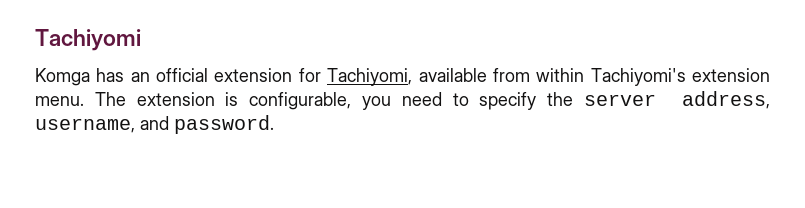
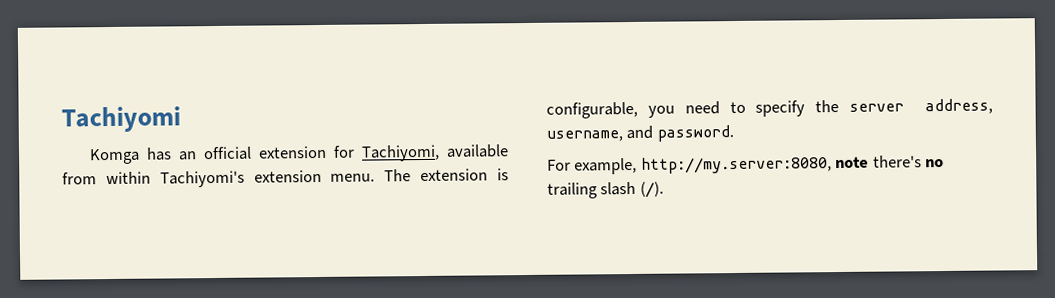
+ For example, http://my.server:8080, note there's no trailing slash (/).

